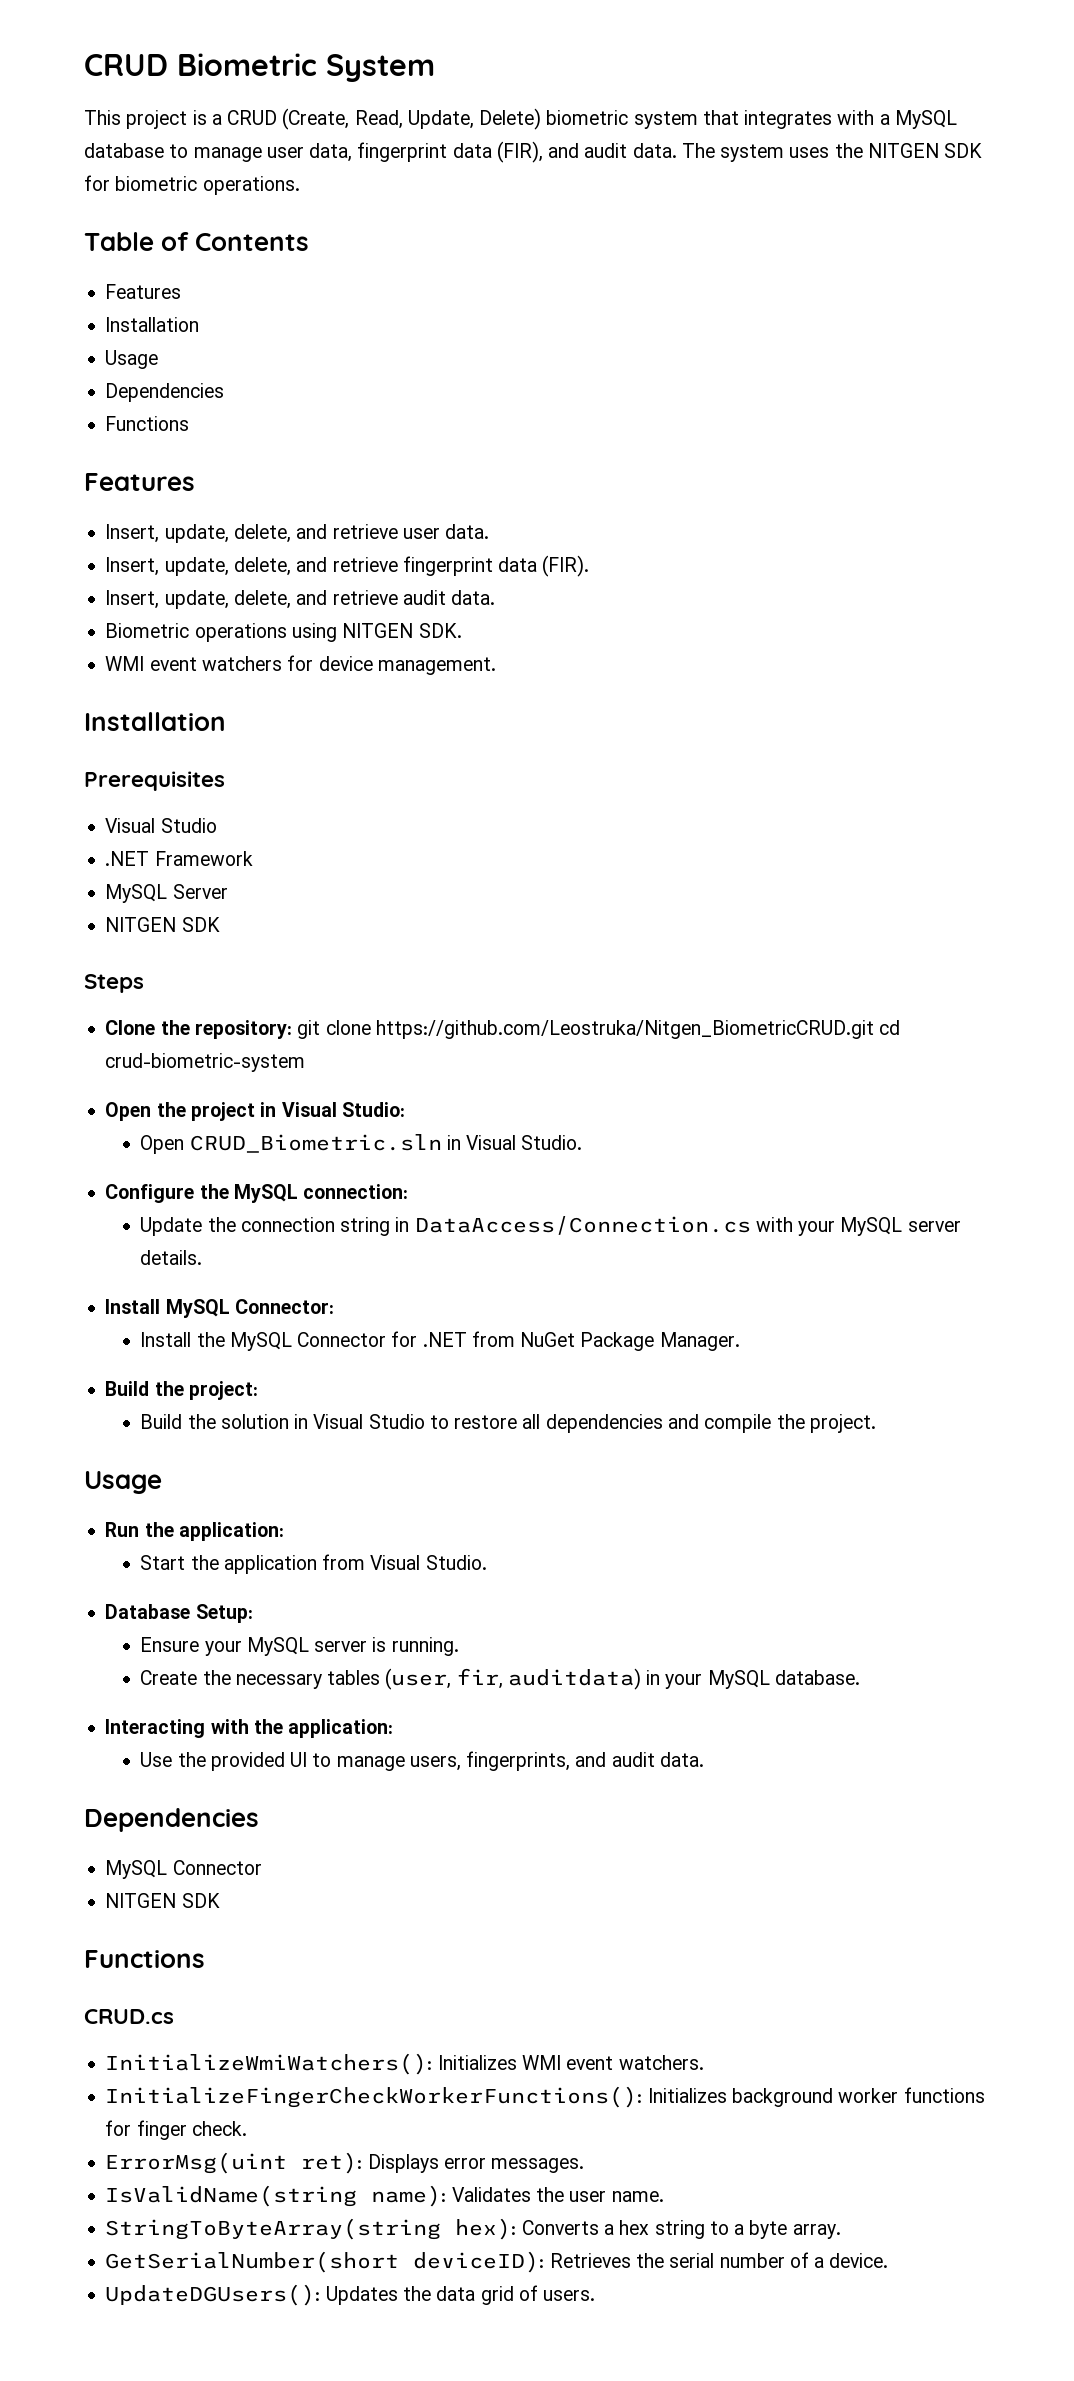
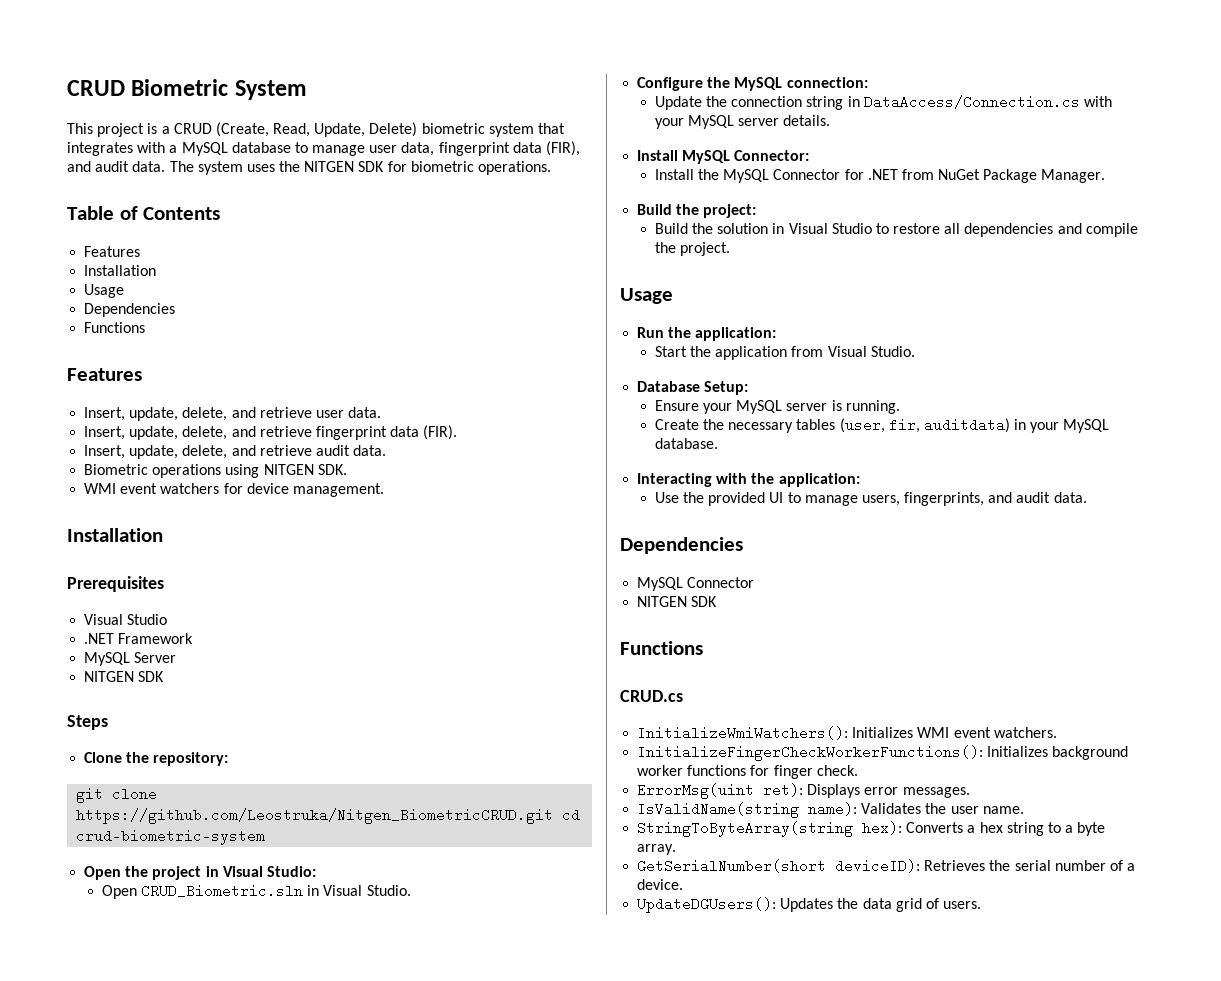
- Clone the repository: git clone https://github.com/Leostruka/Nitgen_BiometricCRUD.git cd crud-biometric-system
+ Clone the repository:
+ git clone https://github.com/Leostruka/Nitgen_BiometricCRUD.git cd crud-biometric-system

